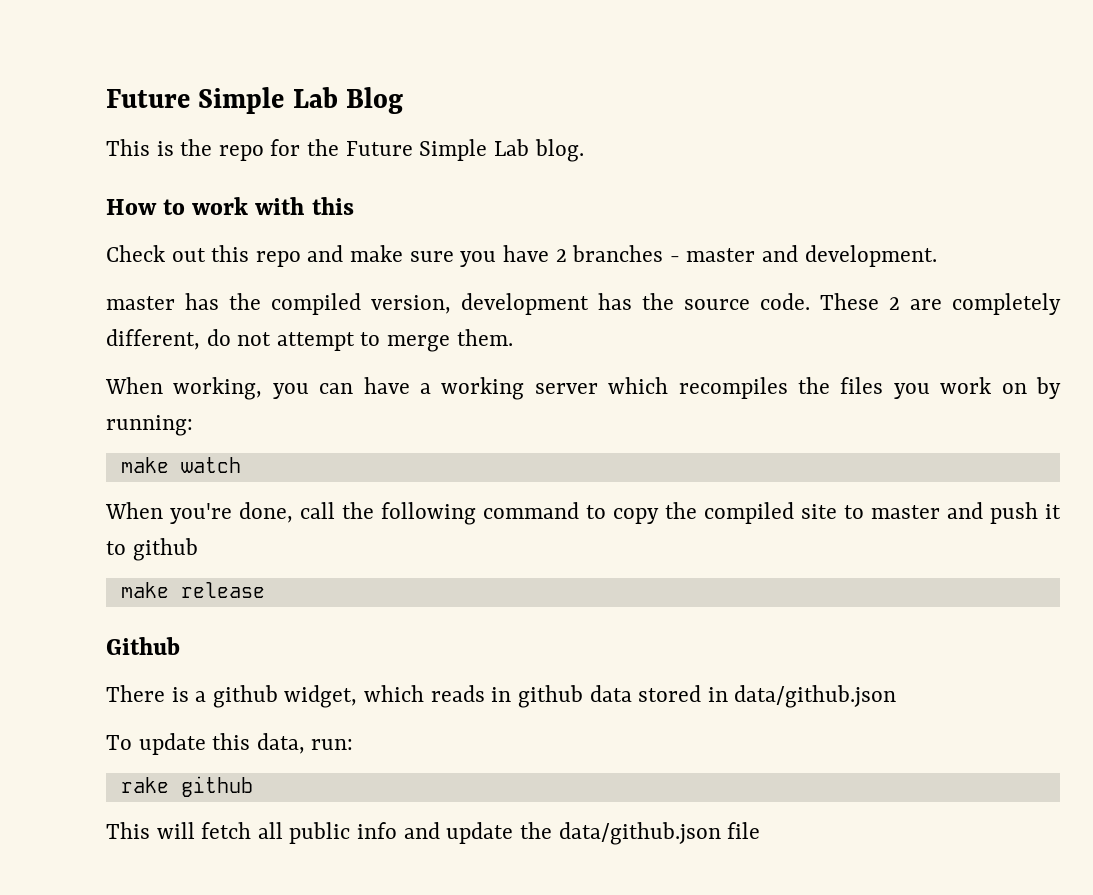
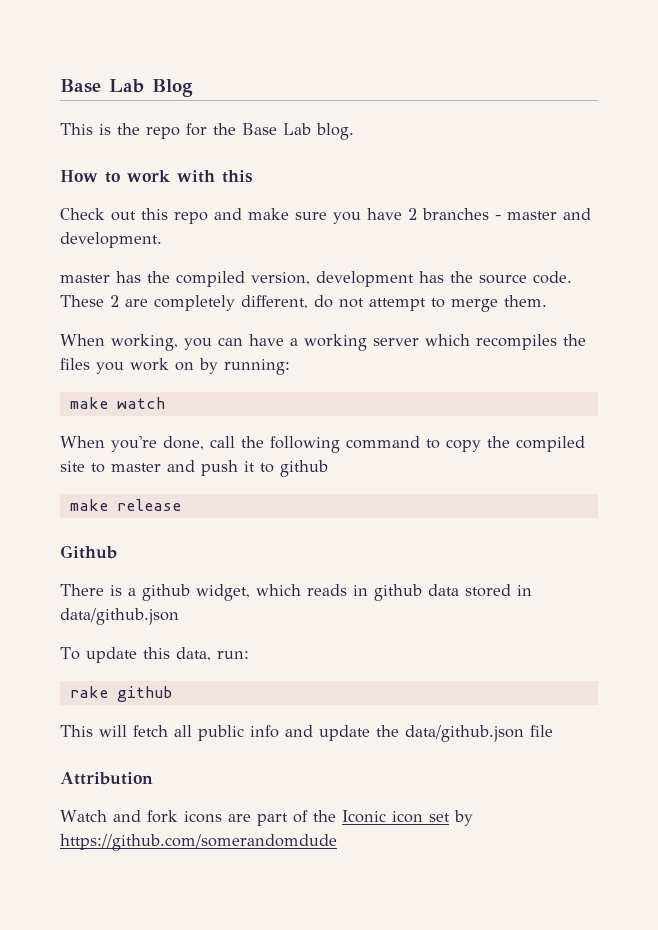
- Future Simple Lab Blog
+ Base Lab Blog
- This is the repo for the Future Simple Lab blog.
+ This is the repo for the Base Lab blog.
+ Attribution
+ Watch and fork icons are part of the Iconic icon set by https://github.com/somerandomdude

